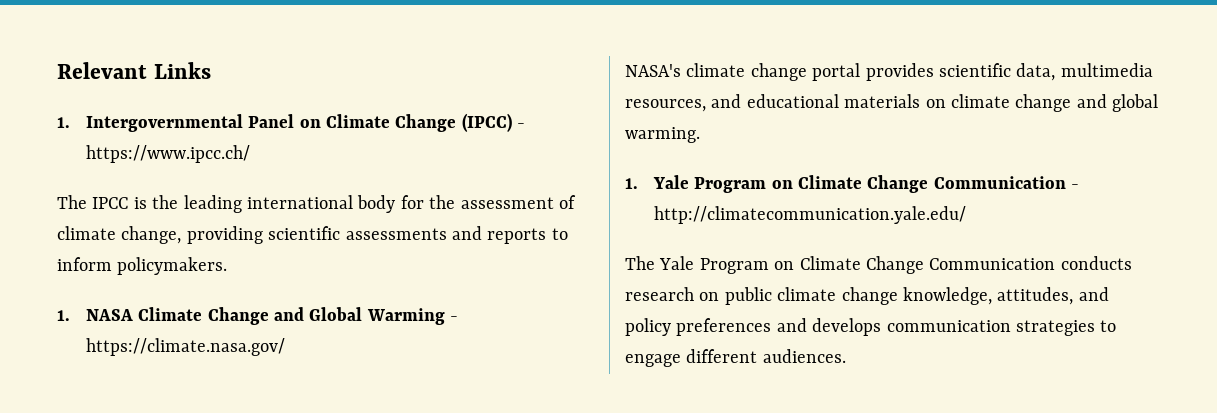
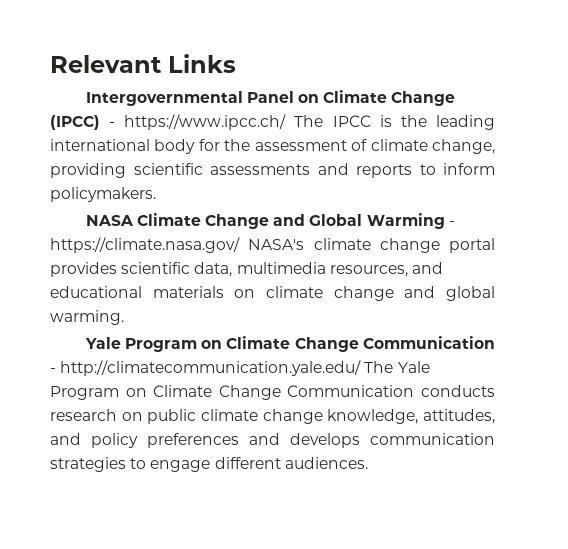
- 1. Intergovernmental Panel on Climate Change (IPCC) - https://www.ipcc.ch/
- The IPCC is the leading international body for the assessment of climate change, providing scientific assessments and reports to inform policymakers.
+ Intergovernmental Panel on Climate Change (IPCC) - https://www.ipcc.ch/ The IPCC is the leading international body for the assessment of climate change, providing scientific assessments and reports to inform policymakers.
- 1. NASA Climate Change and Global Warming - https://climate.nasa.gov/
- NASA's climate change portal provides scientific data, multimedia resources, and educational materials on climate change and global warming.
+ NASA Climate Change and Global Warming - https://climate.nasa.gov/ NASA's climate change portal provides scientific data, multimedia resources, and educational materials on climate change and global warming.
- 1. Yale Program on Climate Change Communication - http://climatecommunication.yale.edu/
- The Yale Program on Climate Change Communication conducts research on public climate change knowledge, attitudes, and policy preferences and develops communication strategies to engage different audiences.
+ Yale Program on Climate Change Communication - http://climatecommunication.yale.edu/ The Yale Program on Climate Change Communication conducts research on public climate change knowledge, attitudes, and policy preferences and develops communication strategies to engage different audiences.

